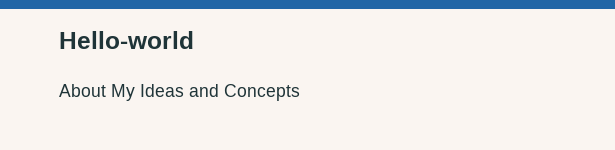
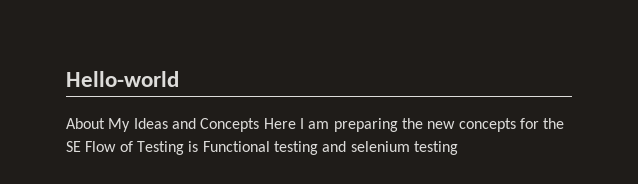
- About My Ideas and Concepts
+ About My Ideas and Concepts Here I am preparing the new concepts for the SE Flow of Testing is Functional testing and selenium testing

